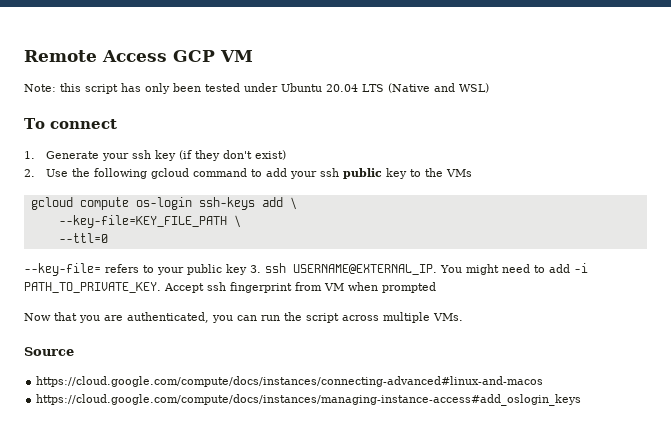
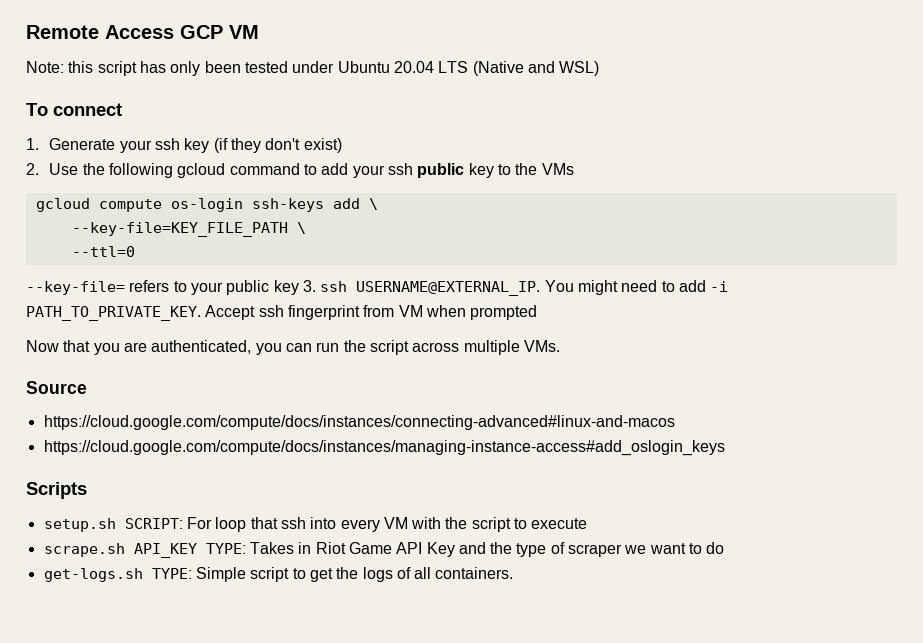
+ Scripts
+ setup.sh SCRIPT: For loop that ssh into every VM with the script to execute
+ scrape.sh API_KEY TYPE: Takes in Riot Game API Key and the type of scraper we want to do
+ get-logs.sh TYPE: Simple script to get the logs of all containers.

